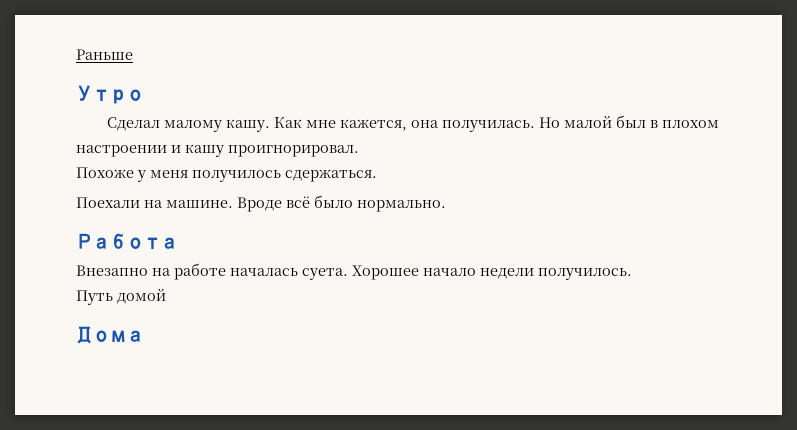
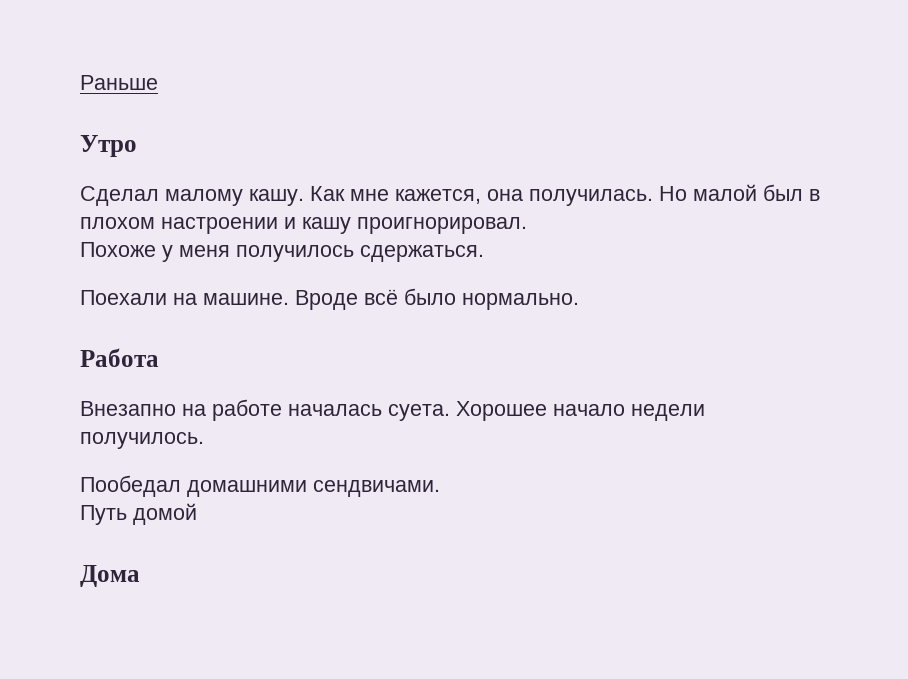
+ Пообедал домашними сендвичами.

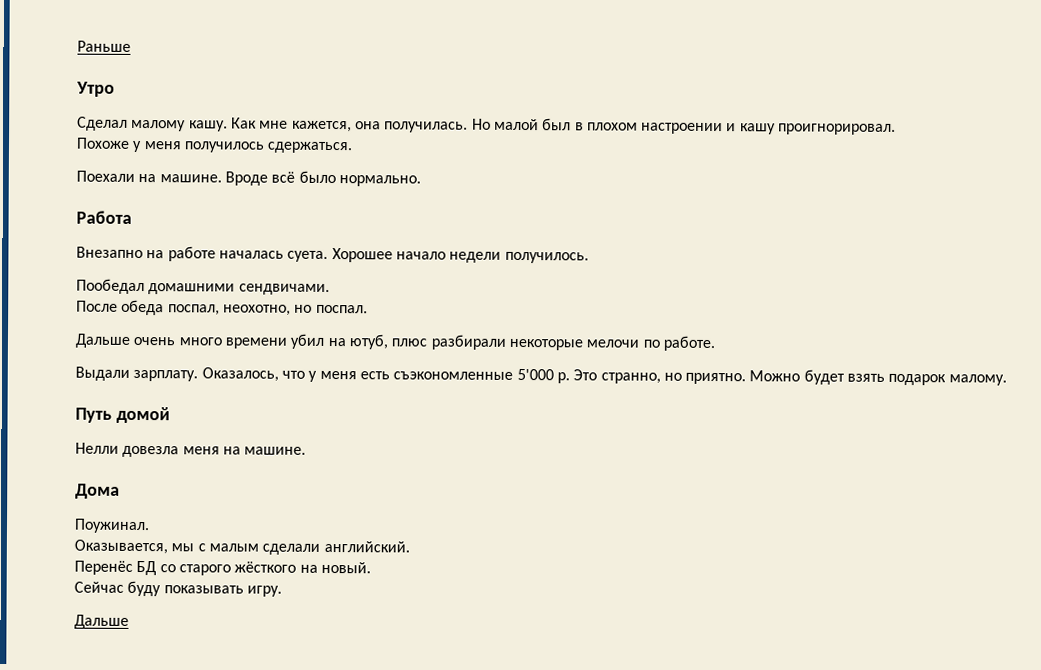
+ После обеда поспал, неохотно, но поспал.
+ Дальше очень много времени убил на ютуб, плюс разбирали некоторые мелочи по работе.
+ Выдали зарплату. Оказалось, что у меня есть съэкономленные 5'000 р. Это странно, но приятно. Можно будет взять подарок малому.
  Путь домой
+ Нелли довезла меня на машине.
  Дома
+ Поужинал.
+ Оказывается, мы с малым сделали английский.
+ Перенёс БД со старого жёсткого на новый.
+ Сейчас буду показывать игру.
+ Дальше

